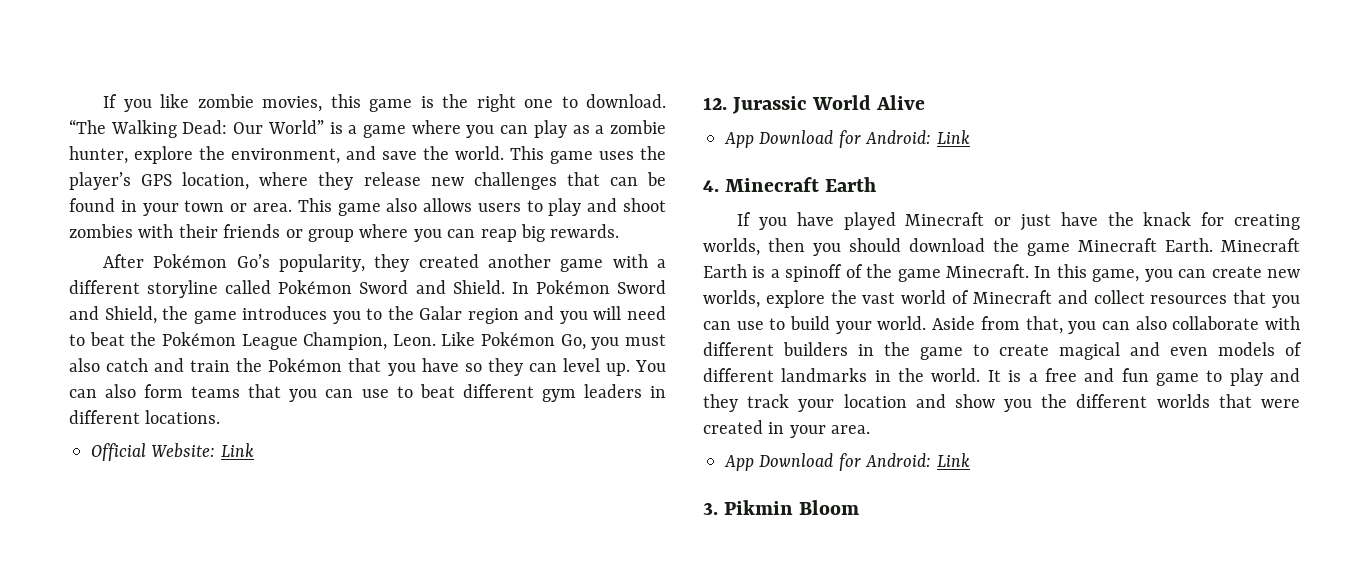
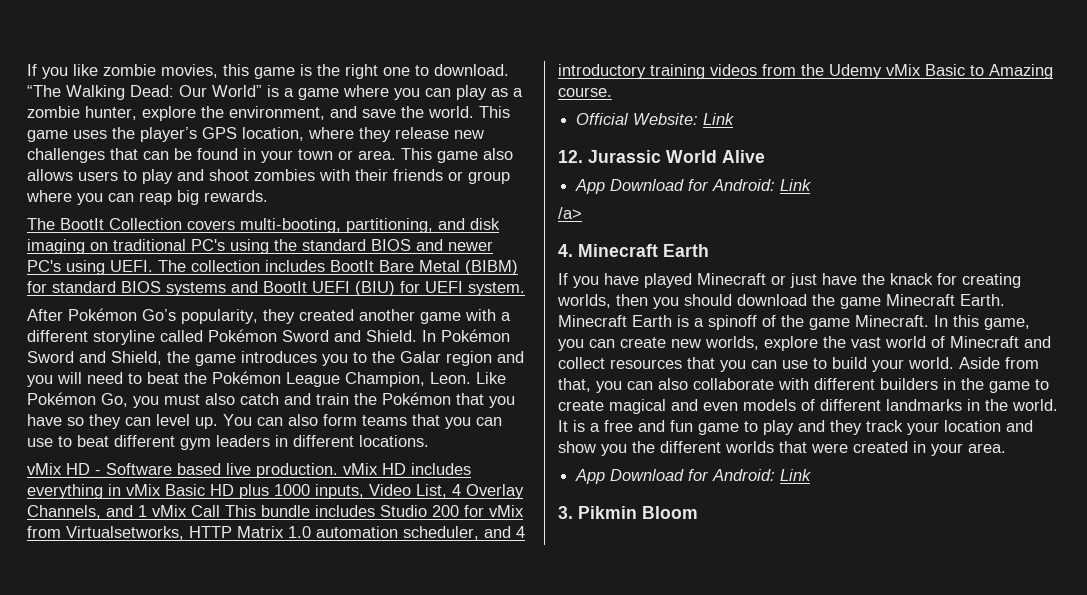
+ The BootIt Collection covers multi-booting, partitioning, and disk imaging on traditional PC's using the standard BIOS and newer PC's using UEFI. The collection includes BootIt Bare Metal (BIBM) for standard BIOS systems and BootIt UEFI (BIU) for UEFI system.
+ vMix HD - Software based live production. vMix HD includes everything in vMix Basic HD plus 1000 inputs, Video List, 4 Overlay Channels, and 1 vMix Call This bundle includes Studio 200 for vMix from Virtualsetworks, HTTP Matrix 1.0 automation scheduler, and 4 introductory training videos from the Udemy vMix Basic to Amazing course.
+ /a>

